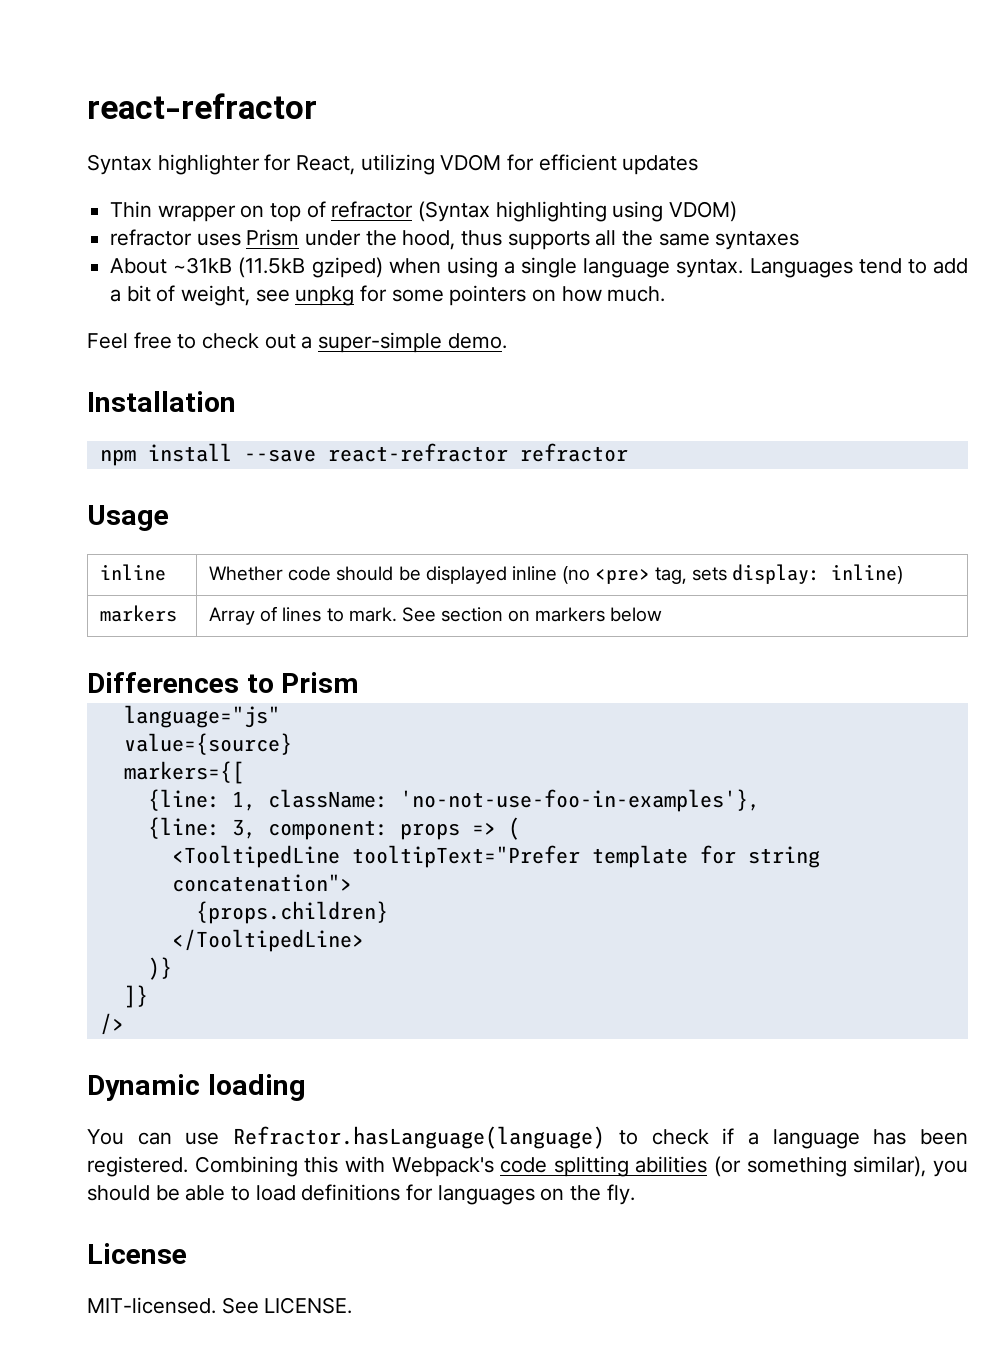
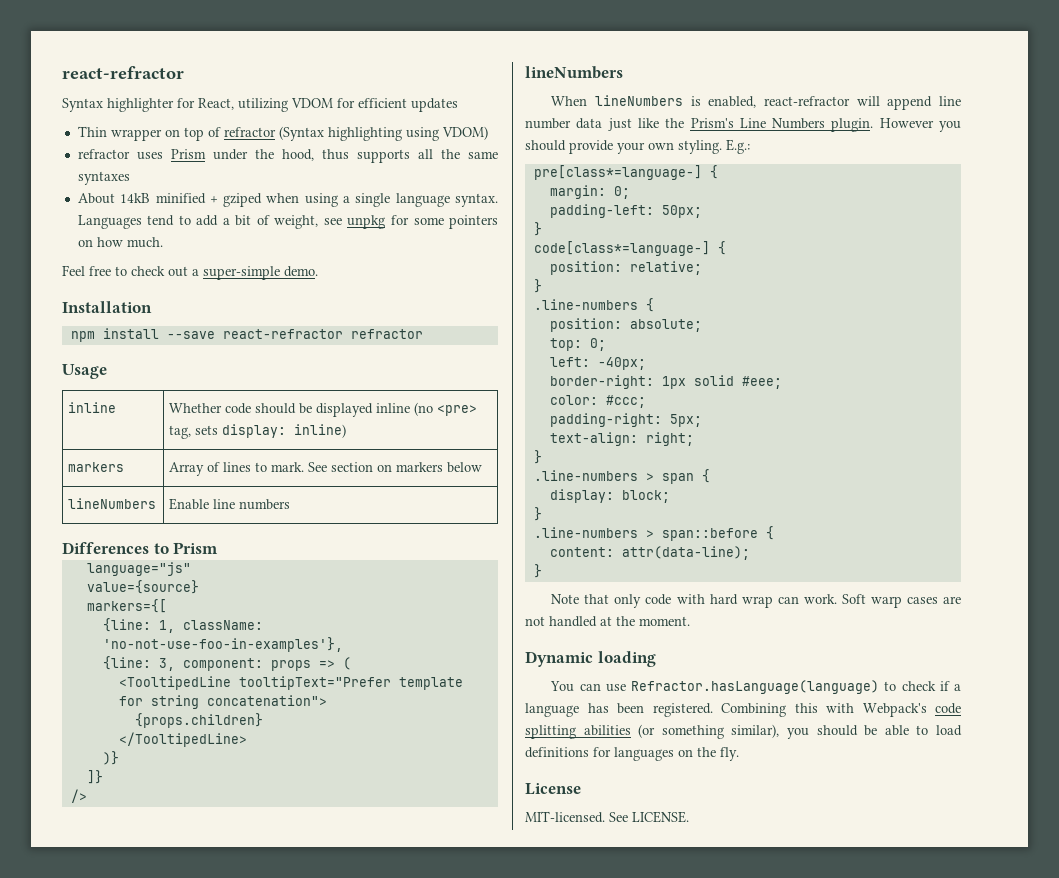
- About ~31kB (11.5kB gziped) when using a single language syntax.
+ About 14kB minified + gziped when using a single language syntax.
+ lineNumbers | Enable line numbers
  />
+ lineNumbers
+ When lineNumbers is enabled, react-refractor will append line number data just like the Prism's Line Numbers plugin. However you should provide your own styling. E.g.:
+ pre[class*=language-] {
+ margin: 0;
+ padding-left: 50px;
+ }
+ code[class*=language-] {
+ position: relative;
+ }
+ .line-numbers {
+ position: absolute;
+ top: 0;
+ left: -40px;
+ border-right: 1px solid #eee;
+ color: #ccc;
+ padding-right: 5px;
+ text-align: right;
+ }
+ .line-numbers > span {
+ display: block;
+ }
+ .line-numbers > span::before {
+ content: attr(data-line);
+ }
+ Note that only code with hard wrap can work. Soft warp cases are not handled at the moment.

